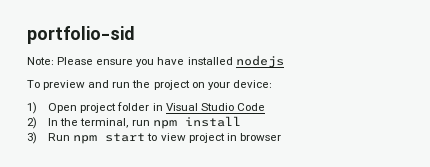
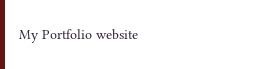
- portfolio-sid
- Note: Please ensure you have installed nodejs
- To preview and run the project on your device:
- 1) Open project folder in Visual Studio Code
- 2) In the terminal, run npm install
- 3) Run npm start to view project in browser
+ My Portfolio website

